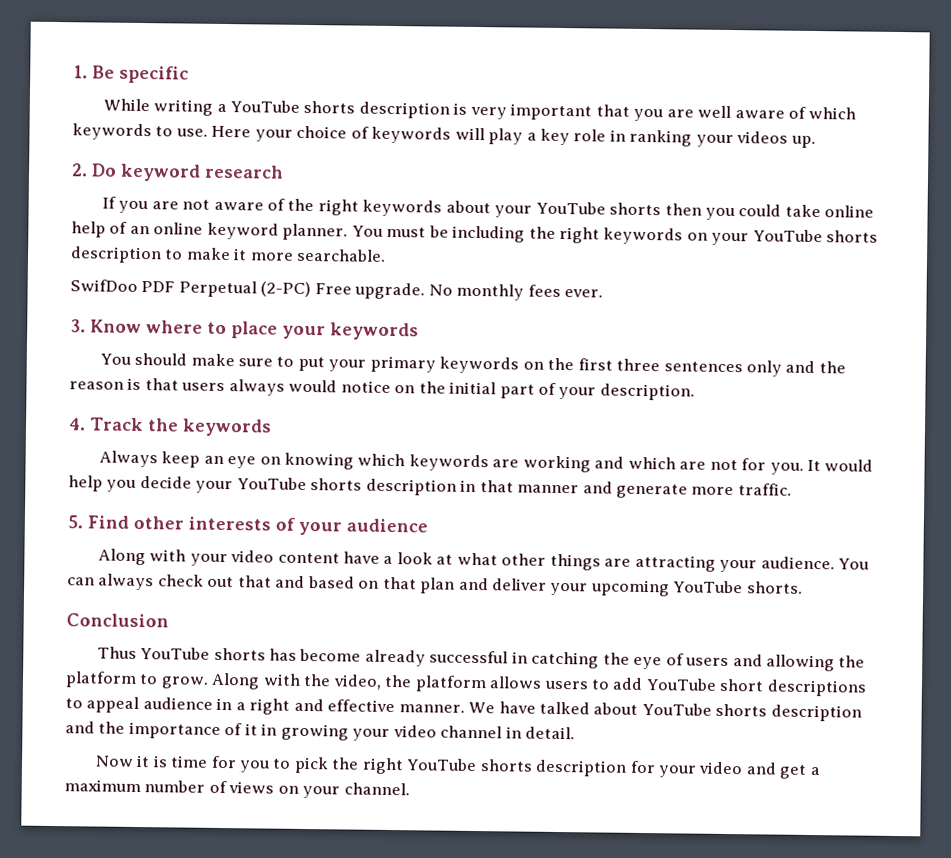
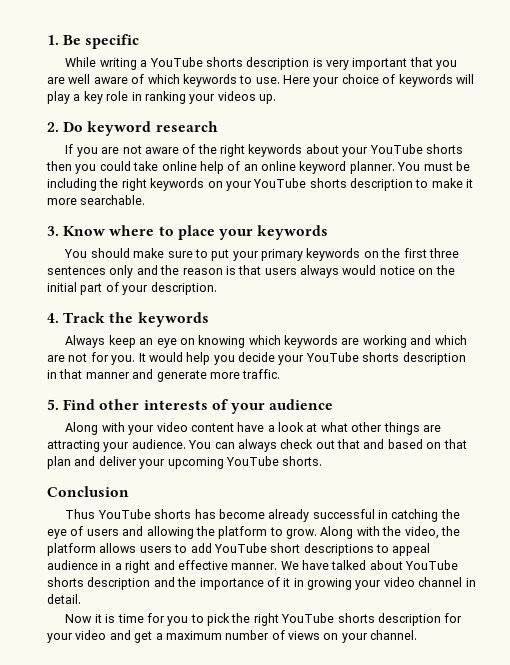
- SwifDoo PDF Perpetual (2-PC) Free upgrade. No monthly fees ever.

